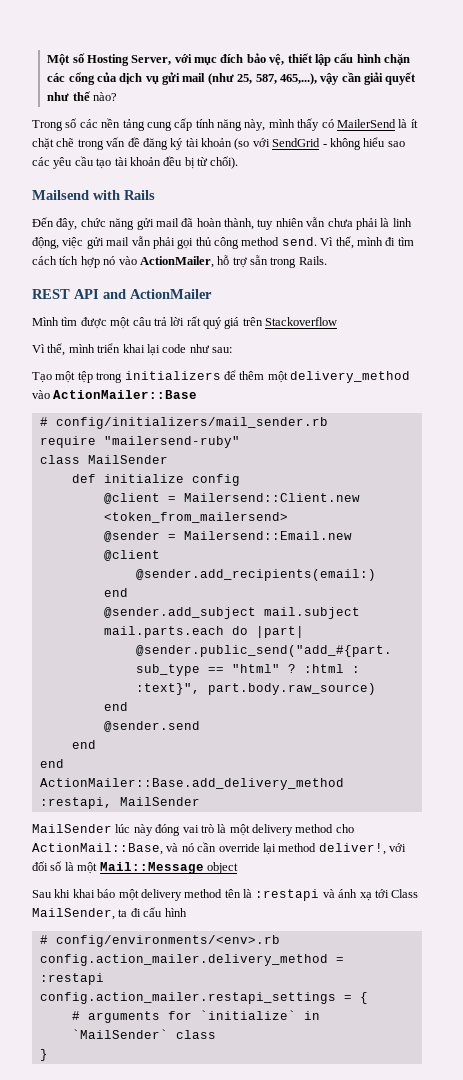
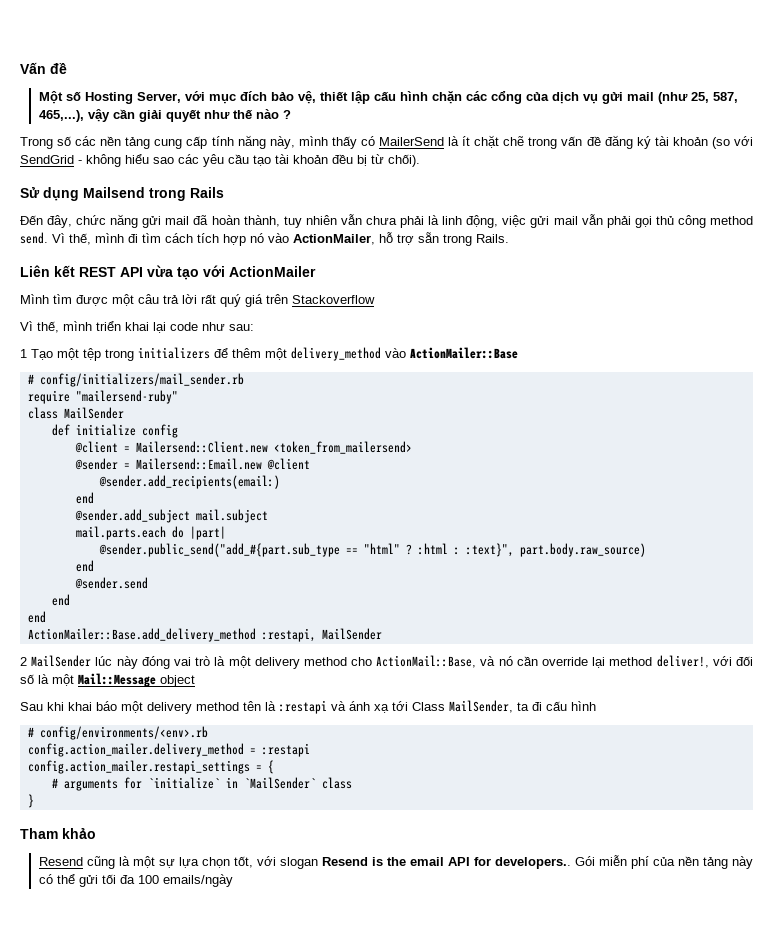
+ Vấn đề
- Một số Hosting Server, với mục đích bảo vệ, thiết lập cấu hình chặn các cổng của dịch vụ gửi mail (như 25, 587, 465,...), vậy cần giải quyết như thế nào?
+ Một số Hosting Server, với mục đích bảo vệ, thiết lập cấu hình chặn các cổng của dịch vụ gửi mail (như 25, 587, 465,...), vậy cần giải quyết như thế nào ?
- Mailsend with Rails
+ Sử dụng Mailsend trong Rails
- REST API and ActionMailer
+ Liên kết REST API vừa tạo với ActionMailer
- Tạo một tệp trong initializers để thêm một delivery_method vào ActionMailer::Base
+ 1 Tạo một tệp trong initializers để thêm một delivery_method vào ActionMailer::Base
- MailSender lúc này đóng vai trò là một delivery method cho ActionMail::Base, và nó cần override lại method deliver!, với đối số là một Mail::Message object
+ 2 MailSender lúc này đóng vai trò là một delivery method cho ActionMail::Base, và nó cần override lại method deliver!, với đối số là một Mail::Message object
+ Tham khảo
+ Resend cũng là một sự lựa chọn tốt, với slogan Resend is the email API for developers.. Gói miễn phí của nền tảng này có thể gửi tối đa 100 emails/ngày

